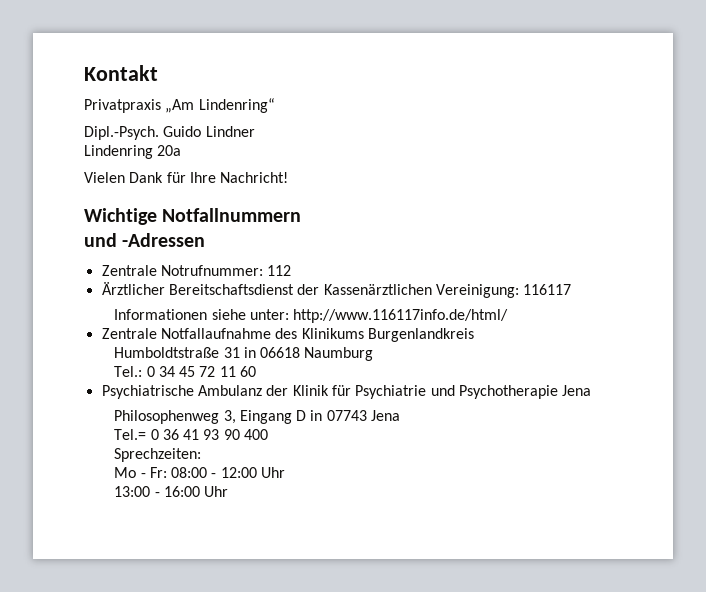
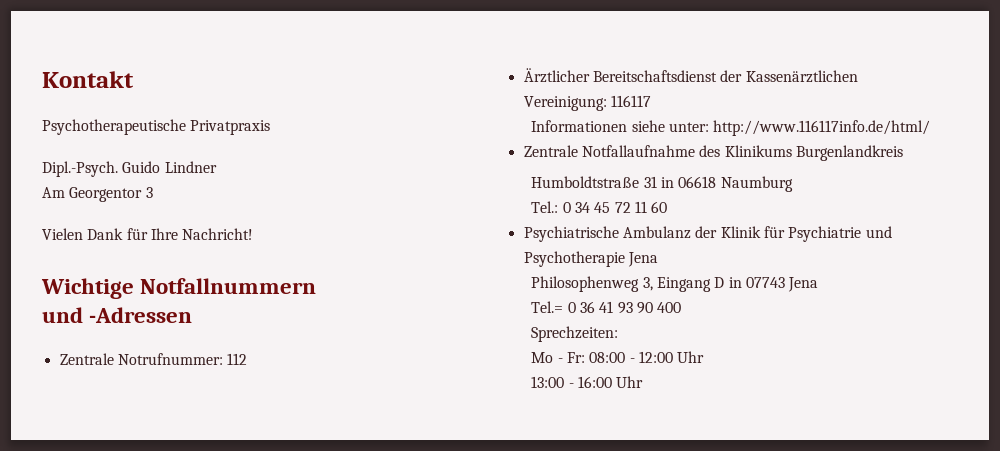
- Privatpraxis „Am Lindenring“
+ Psychotherapeutische Privatpraxis
- Lindenring 20a
+ Am Georgentor 3

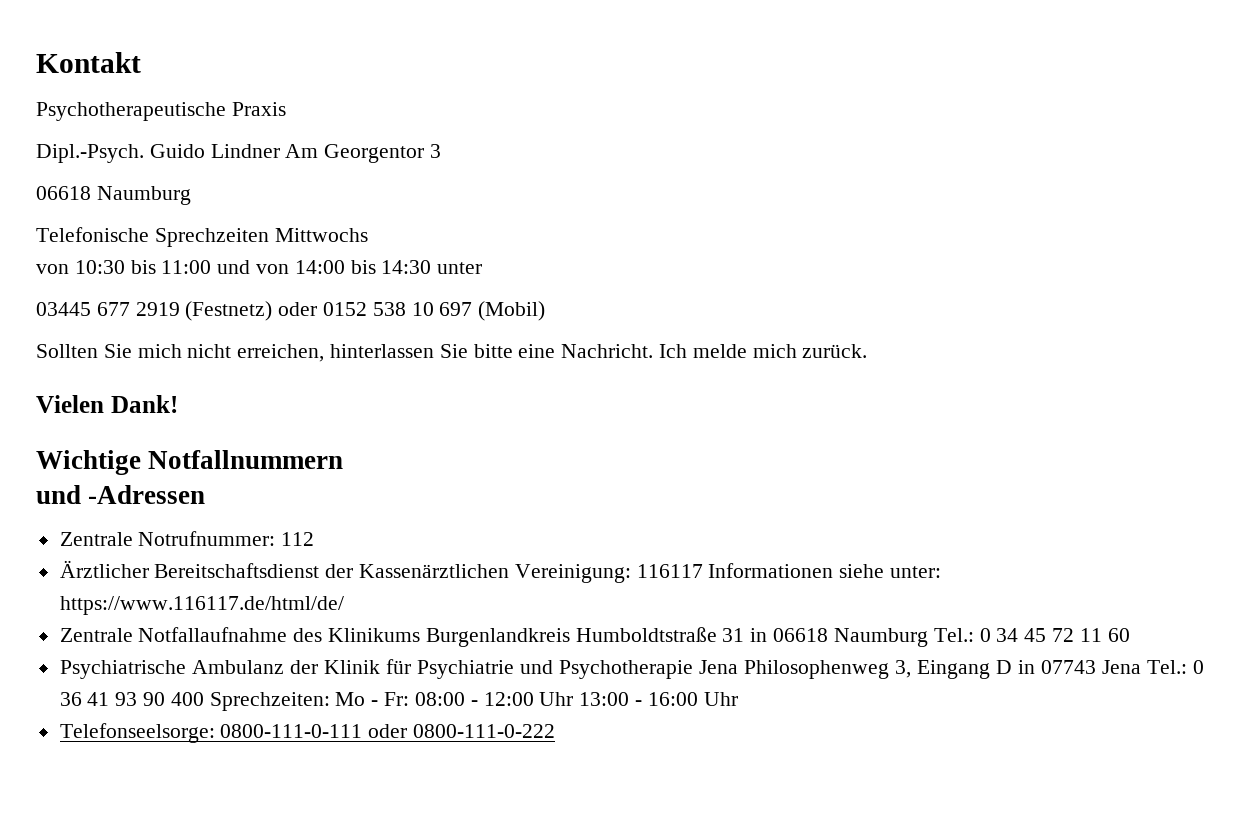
- Psychotherapeutische Privatpraxis
+ Psychotherapeutische Praxis
- Dipl.-Psych. Guido Lindner
- Am Georgentor 3
- Vielen Dank für Ihre Nachricht!
+ Dipl.-Psych. Guido Lindner Am Georgentor 3
+ 06618 Naumburg
+ Telefonische Sprechzeiten Mittwochs
+ von 10:30 bis 11:00 und von 14:00 bis 14:30 unter
+ 03445 677 2919 (Festnetz) oder 0152 538 10 697 (Mobil)
+ Sollten Sie mich nicht erreichen, hinterlassen Sie bitte eine Nachricht. Ich melde mich zurück.
+ Vielen Dank!
- Ärztlicher Bereitschaftsdienst der Kassenärztlichen Vereinigung: 116117
- Informationen siehe unter: http://www.116117info.de/html/
+ Ärztlicher Bereitschaftsdienst der Kassenärztlichen Vereinigung: 116117 Informationen siehe unter: https://www.116117.de/html/de/
- Zentrale Notfallaufnahme des Klinikums Burgenlandkreis
- Humboldtstraße 31 in 06618 Naumburg
- Tel.: 0 34 45 72 11 60
+ Zentrale Notfallaufnahme des Klinikums Burgenlandkreis Humboldtstraße 31 in 06618 Naumburg Tel.: 0 34 45 72 11 60
- Psychiatrische Ambulanz der Klinik für Psychiatrie und Psychotherapie Jena
- Philosophenweg 3, Eingang D in 07743 Jena
- Tel.= 0 36 41 93 90 400
- Sprechzeiten:
- Mo - Fr: 08:00 - 12:00 Uhr
- 13:00 - 16:00 Uhr
+ Psychiatrische Ambulanz der Klinik für Psychiatrie und Psychotherapie Jena Philosophenweg 3, Eingang D in 07743 Jena Tel.: 0 36 41 93 90 400 Sprechzeiten: Mo - Fr: 08:00 - 12:00 Uhr 13:00 - 16:00 Uhr
+ Telefonseelsorge: 0800-111-0-111 oder 0800-111-0-222

